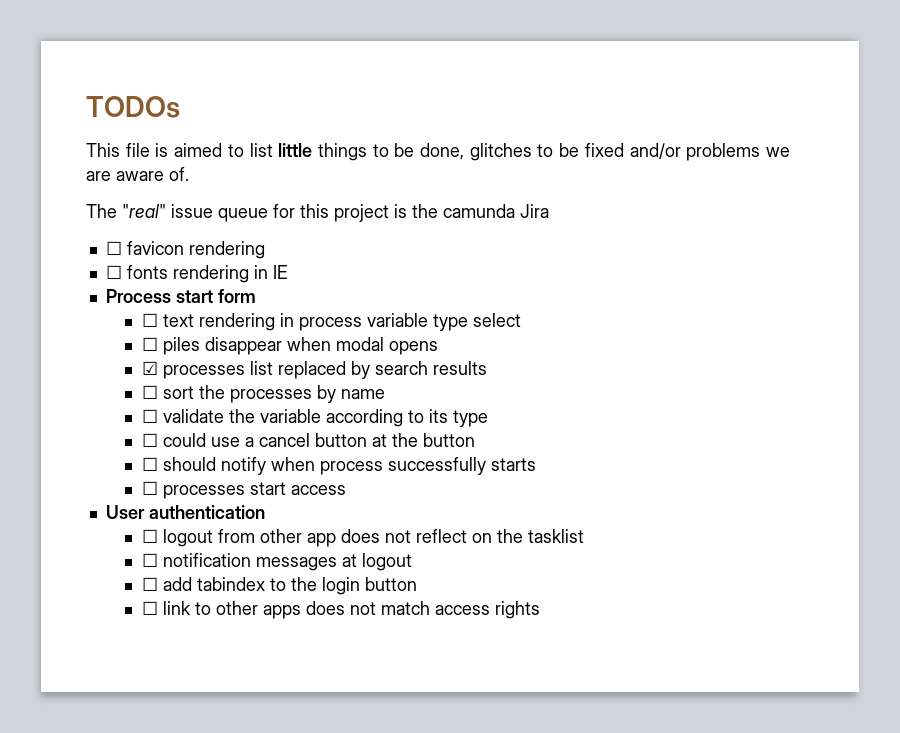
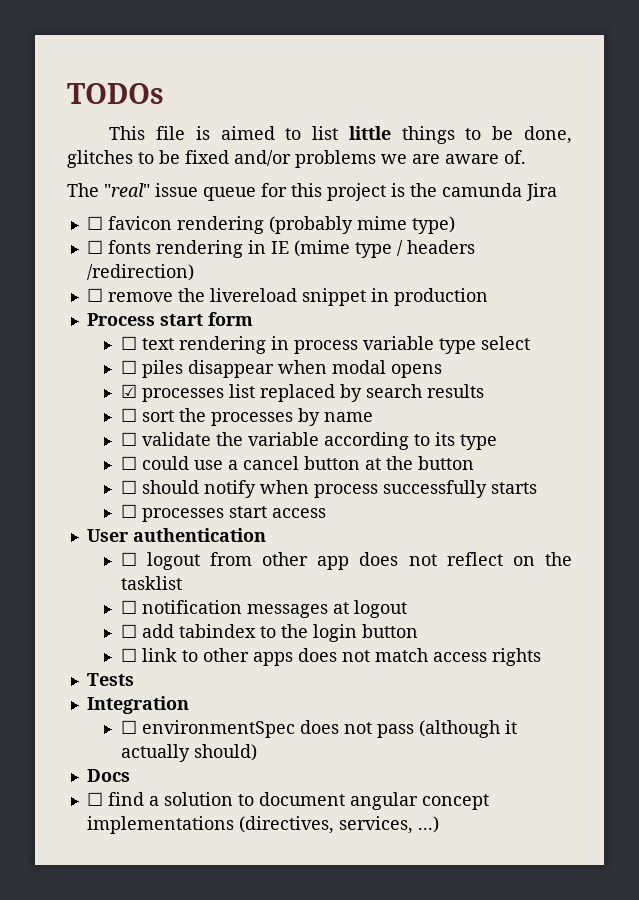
- ☐ favicon rendering
+ ☐ favicon rendering (probably mime type)
- ☐ fonts rendering in IE
+ ☐ fonts rendering in IE (mime type / headers /redirection)
+ ☐ remove the livereload snippet in production
+ Tests
+ Integration
+ ☐ environmentSpec does not pass (although it actually should)
+ Docs
+ ☐ find a solution to document angular concept implementations (directives, services, ...)

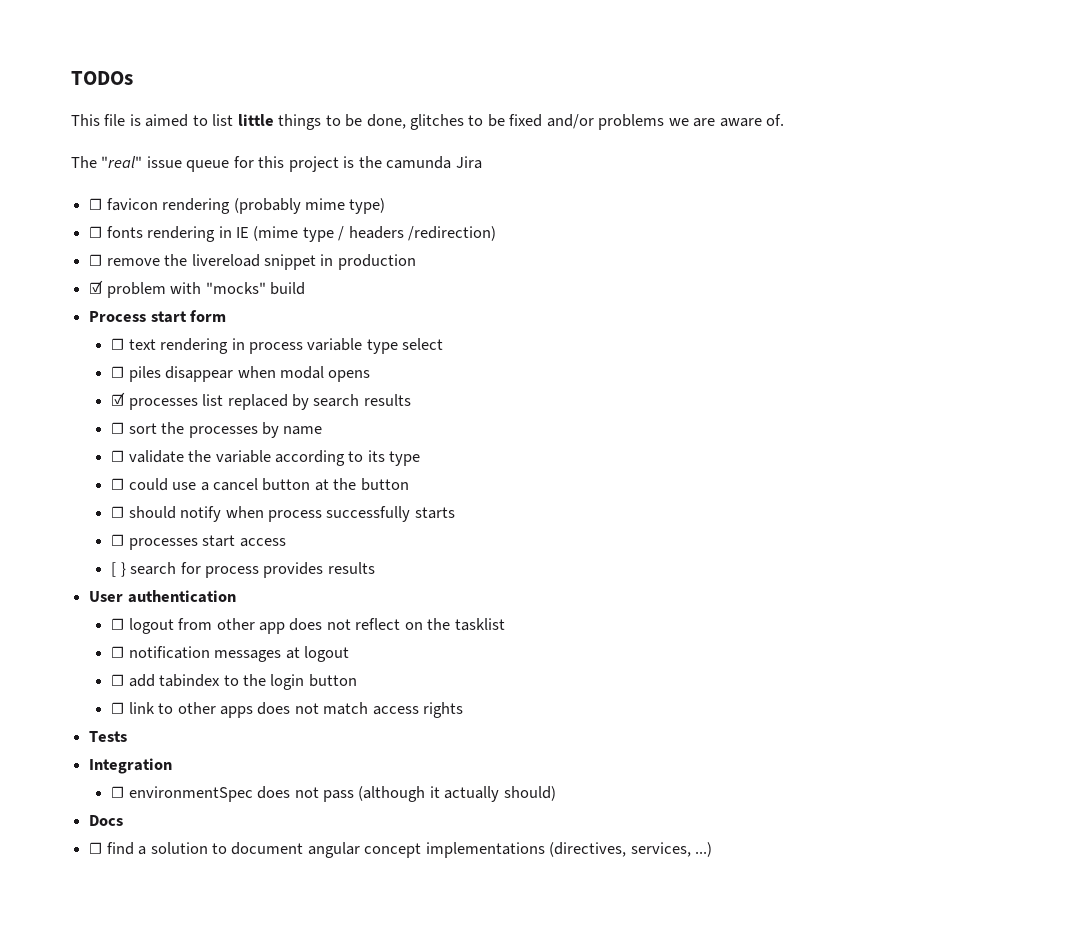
+ ☑ problem with "mocks" build
+ [ } search for process provides results

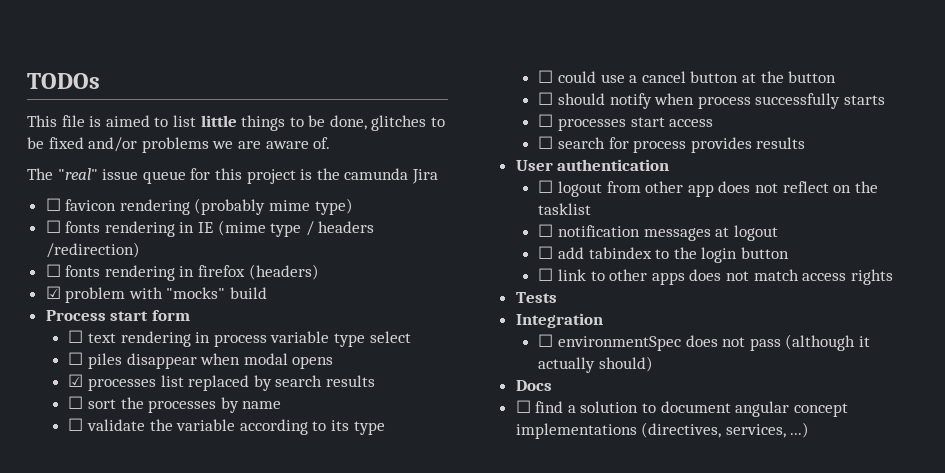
- ☐ remove the livereload snippet in production
+ ☐ fonts rendering in firefox (headers)
- [ } search for process provides results
+ ☐ search for process provides results

